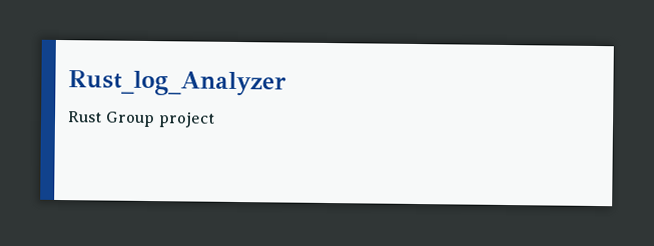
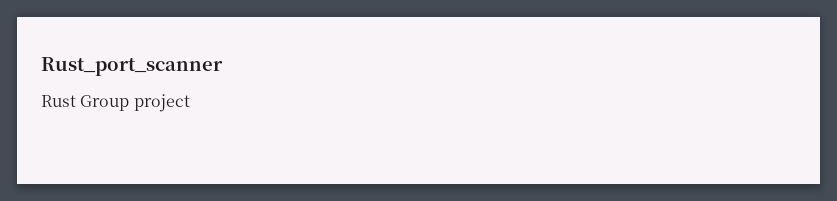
- Rust_log_Analyzer
+ Rust_port_scanner

